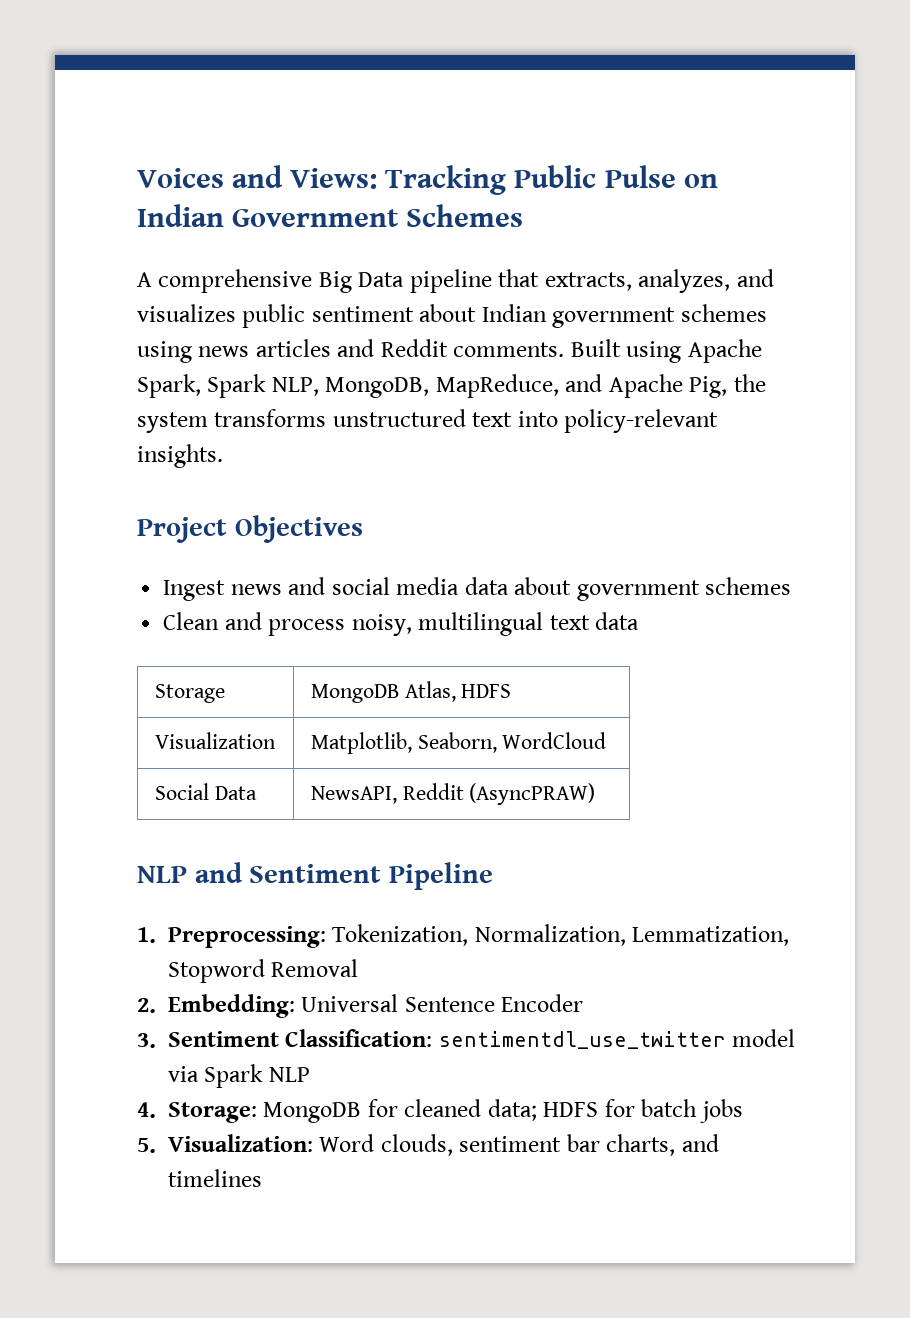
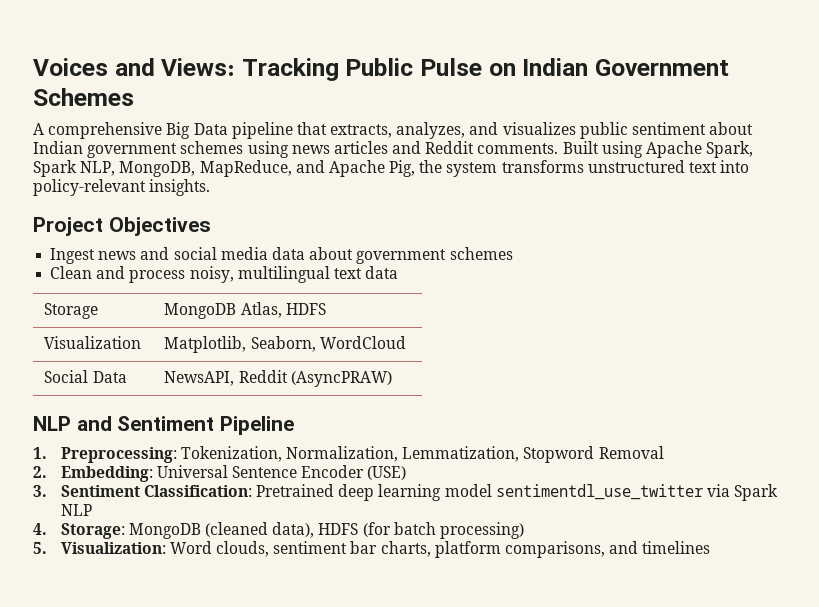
- 2. Embedding: Universal Sentence Encoder
+ 2. Embedding: Universal Sentence Encoder (USE)
- 3. Sentiment Classification: sentimentdl_use_twitter model via Spark NLP
+ 3. Sentiment Classification: Pretrained deep learning model sentimentdl_use_twitter via Spark NLP
- 4. Storage: MongoDB for cleaned data; HDFS for batch jobs
+ 4. Storage: MongoDB (cleaned data), HDFS (for batch processing)
- 5. Visualization: Word clouds, sentiment bar charts, and timelines
+ 5. Visualization: Word clouds, sentiment bar charts, platform comparisons, and timelines

